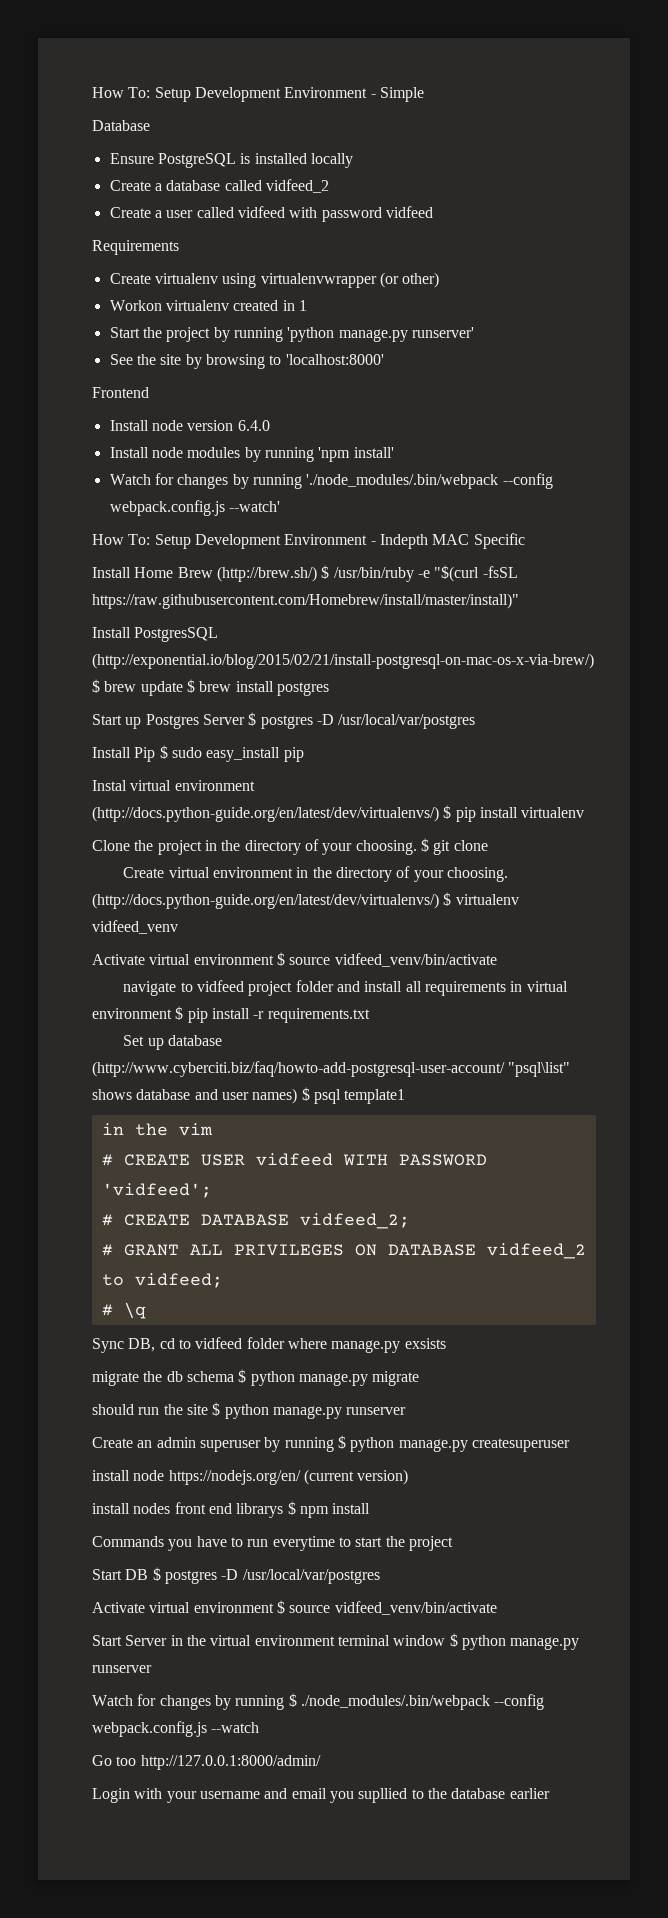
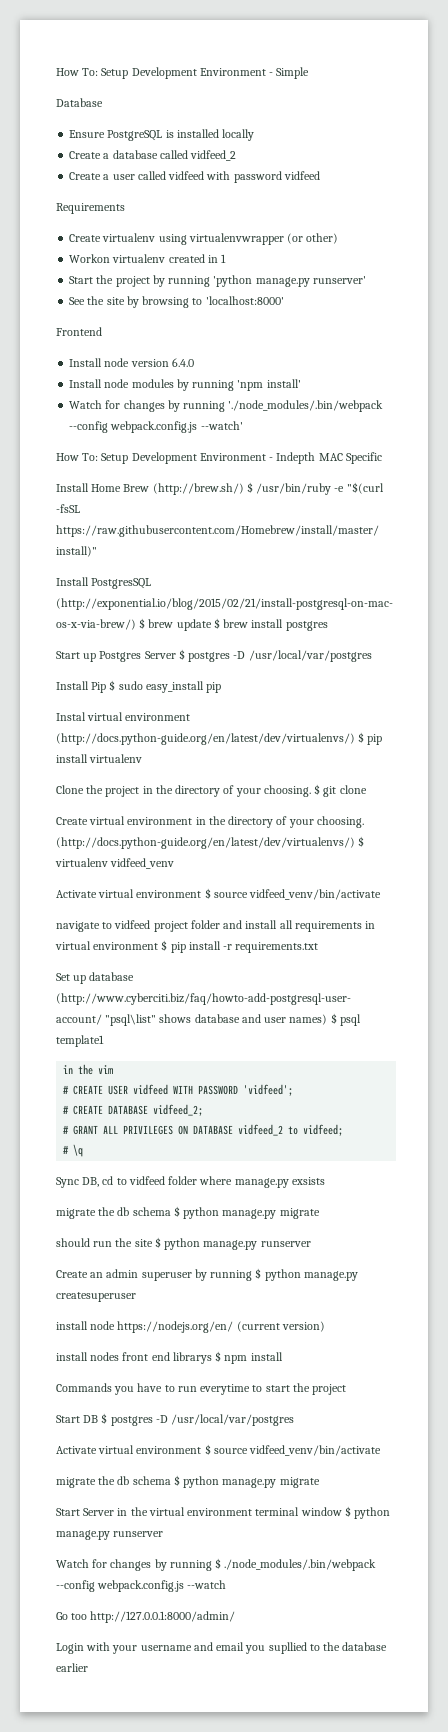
  Start DB $ postgres -D /usr/local/var/postgres
  Activate virtual environment $ source vidfeed_venv/bin/activate
+ migrate the db schema $ python manage.py migrate

